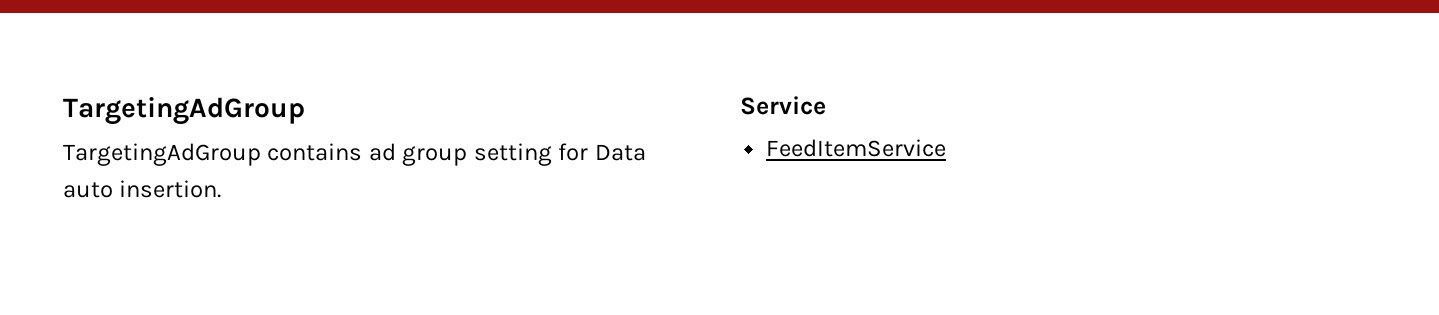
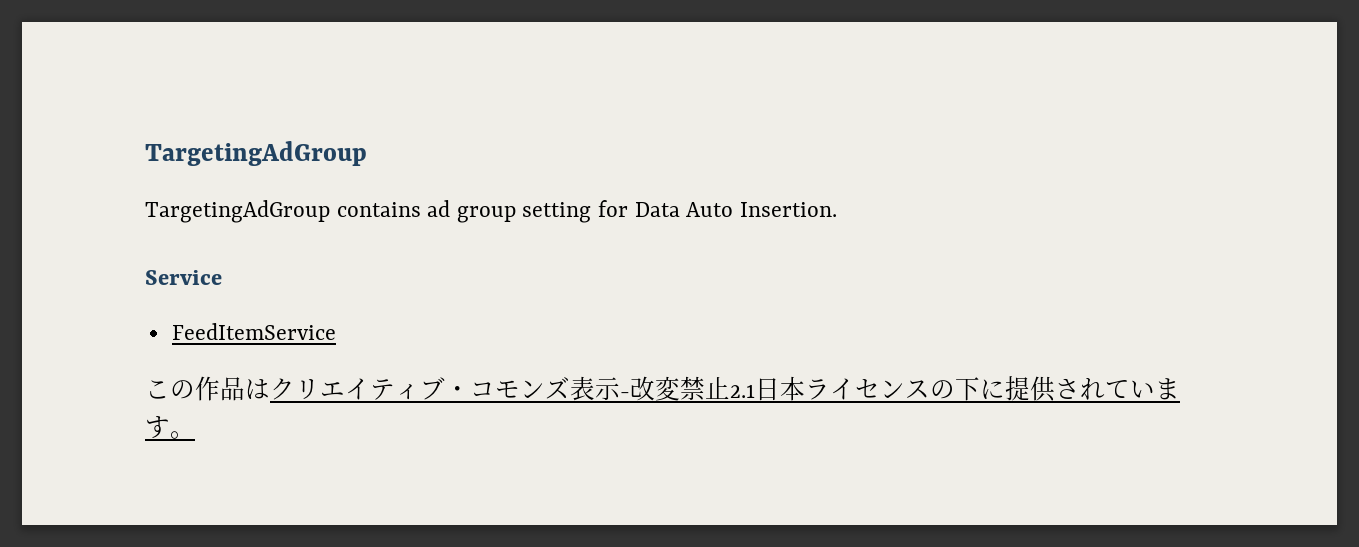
- TargetingAdGroup contains ad group setting for Data auto insertion.
+ TargetingAdGroup contains ad group setting for Data Auto Insertion.
+ この作品はクリエイティブ・コモンズ表示-改変禁止2.1日本ライセンスの下に提供されています。

